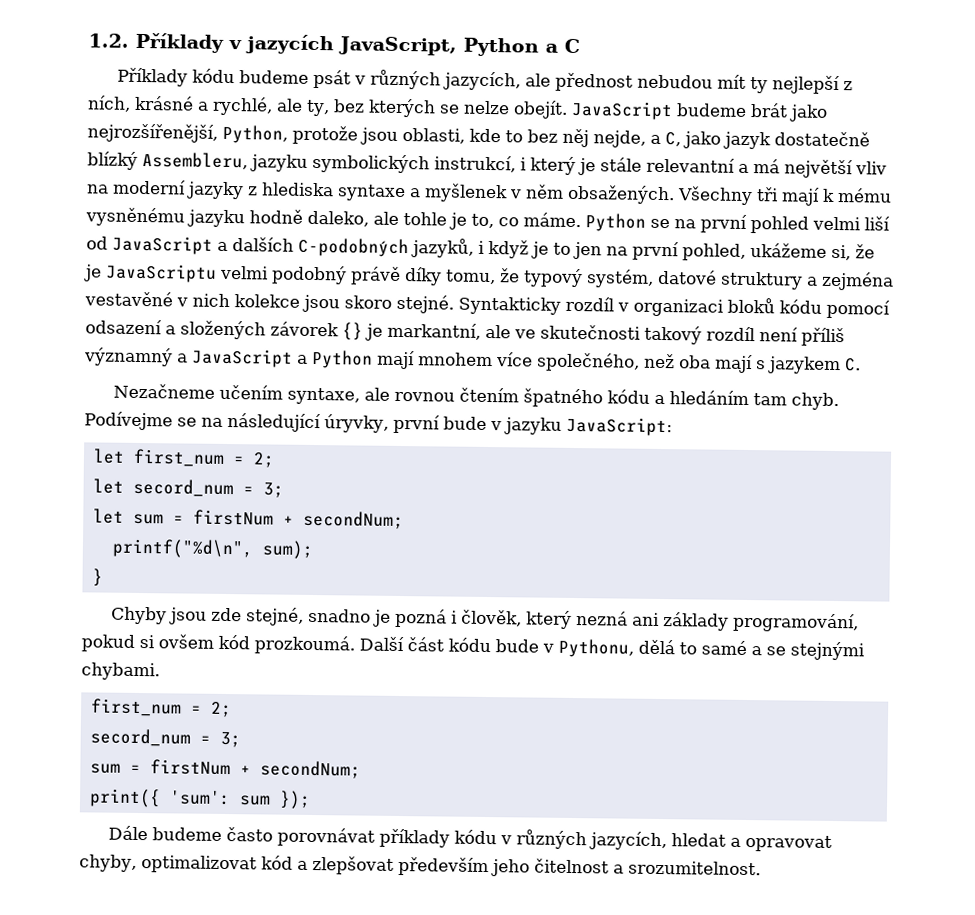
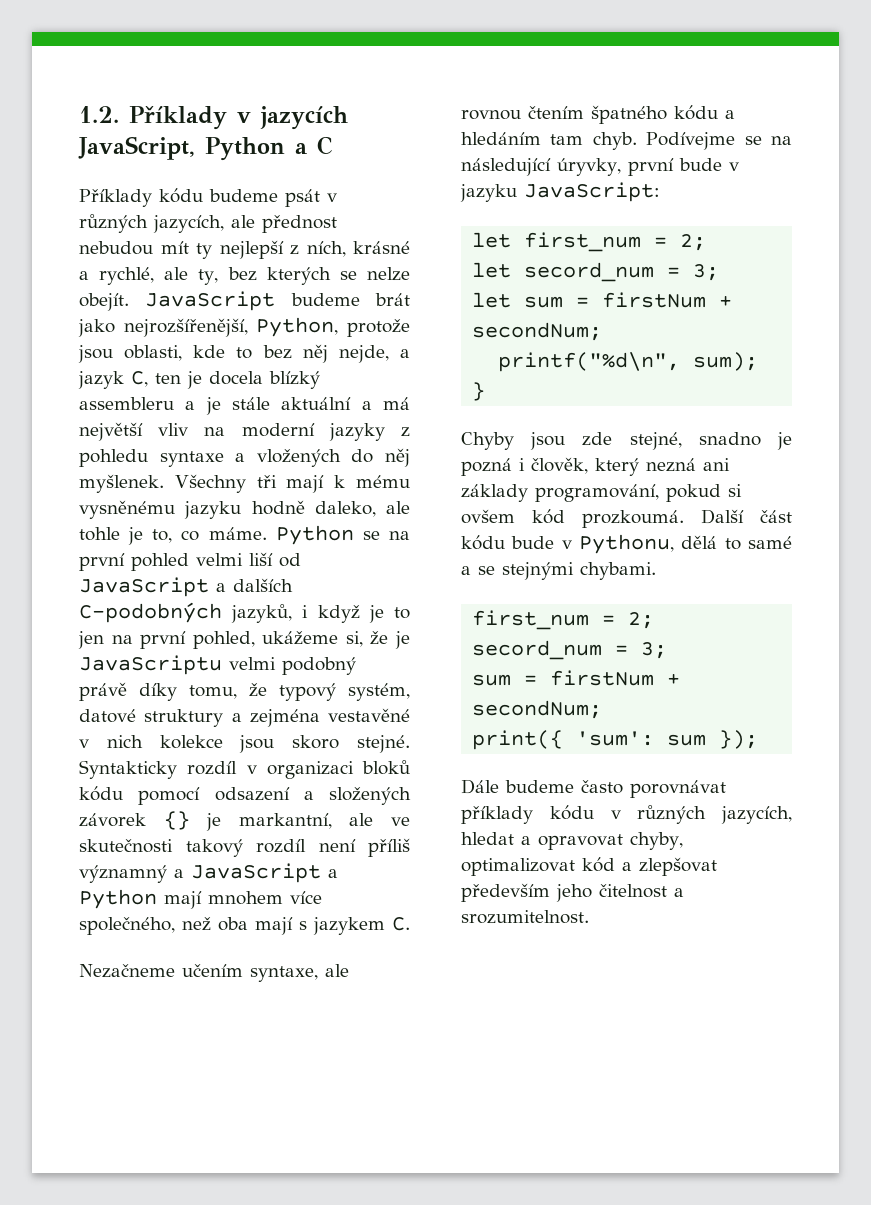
- JavaScript budeme brát jako nejrozšířenější, Python, protože jsou oblasti, kde to bez něj nejde, a C, jako jazyk dostatečně blízký Assembleru, jazyku symbolických instrukcí, i který je stále relevantní a má největší vliv na moderní jazyky z hlediska syntaxe a myšlenek v něm obsažených.
+ JavaScript budeme brát jako nejrozšířenější, Python, protože jsou oblasti, kde to bez něj nejde, a jazyk C, ten je docela blízký assembleru a je stále aktuální a má největší vliv na moderní jazyky z pohledu syntaxe a vložených do něj myšlenek.

